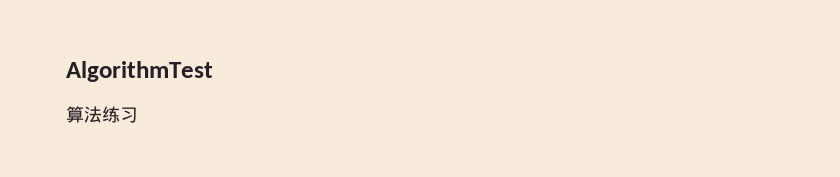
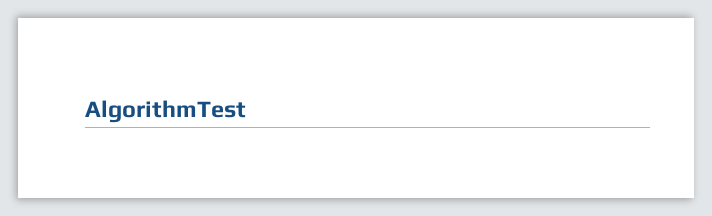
- 算法练习

